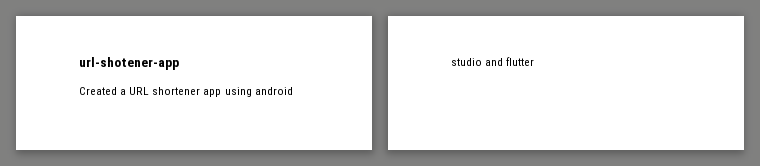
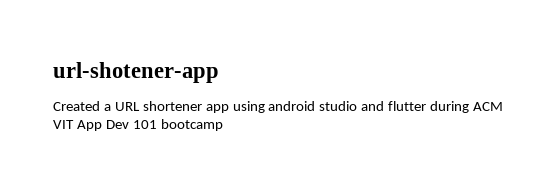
- Created a URL shortener app using android studio and flutter
+ Created a URL shortener app using android studio and flutter during ACM VIT App Dev 101 bootcamp

